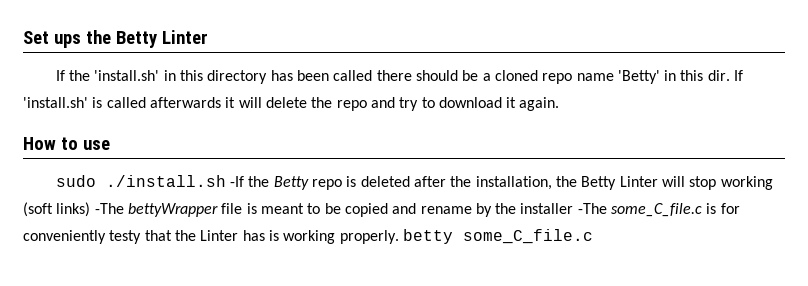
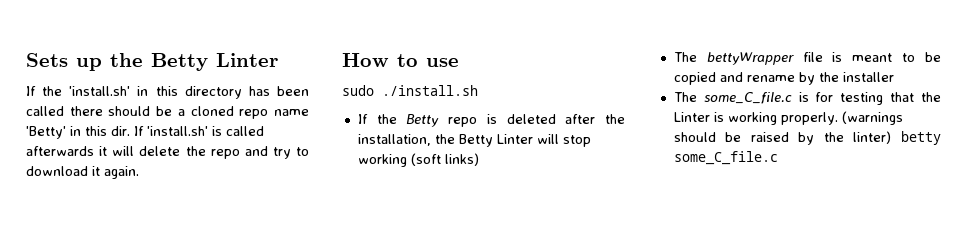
- Set ups the Betty Linter
+ Sets up the Betty Linter
- sudo ./install.sh -If the Betty repo is deleted after the installation, the Betty Linter will stop working (soft links) -The bettyWrapper file is meant to be copied and rename by the installer -The some_C_file.c is for conveniently testy that the Linter has is working properly. betty some_C_file.c
+ sudo ./install.sh
+ If the Betty repo is deleted after the installation, the Betty Linter will stop working (soft links)
+ The bettyWrapper file is meant to be copied and rename by the installer
+ The some_C_file.c is for testing that the Linter is working properly. (warnings should be raised by the linter) betty some_C_file.c

